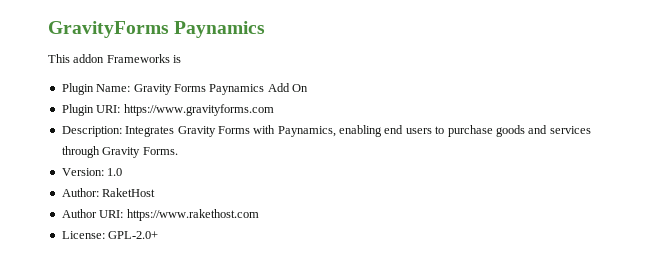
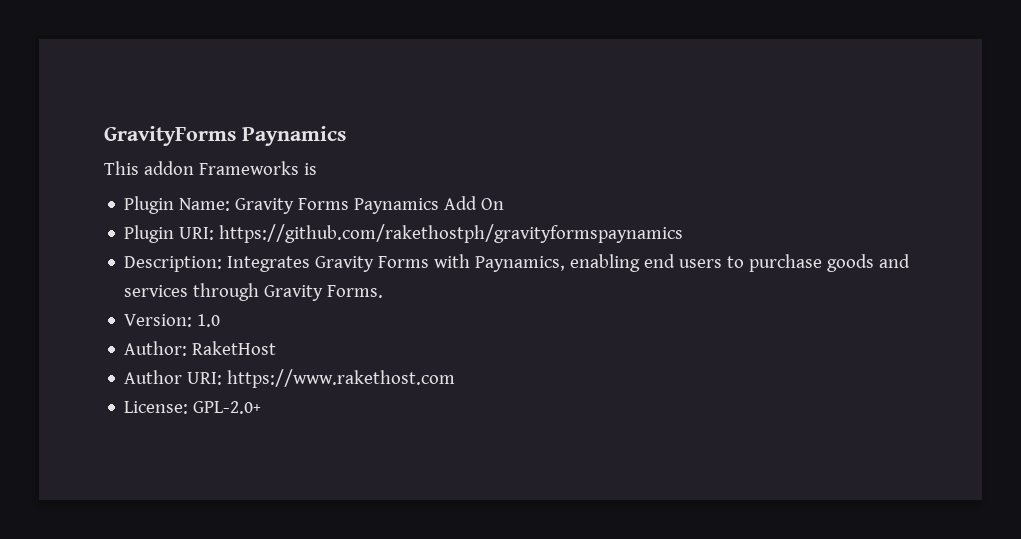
- Plugin URI: https://www.gravityforms.com
+ Plugin URI: https://github.com/rakethostph/gravityformspaynamics

